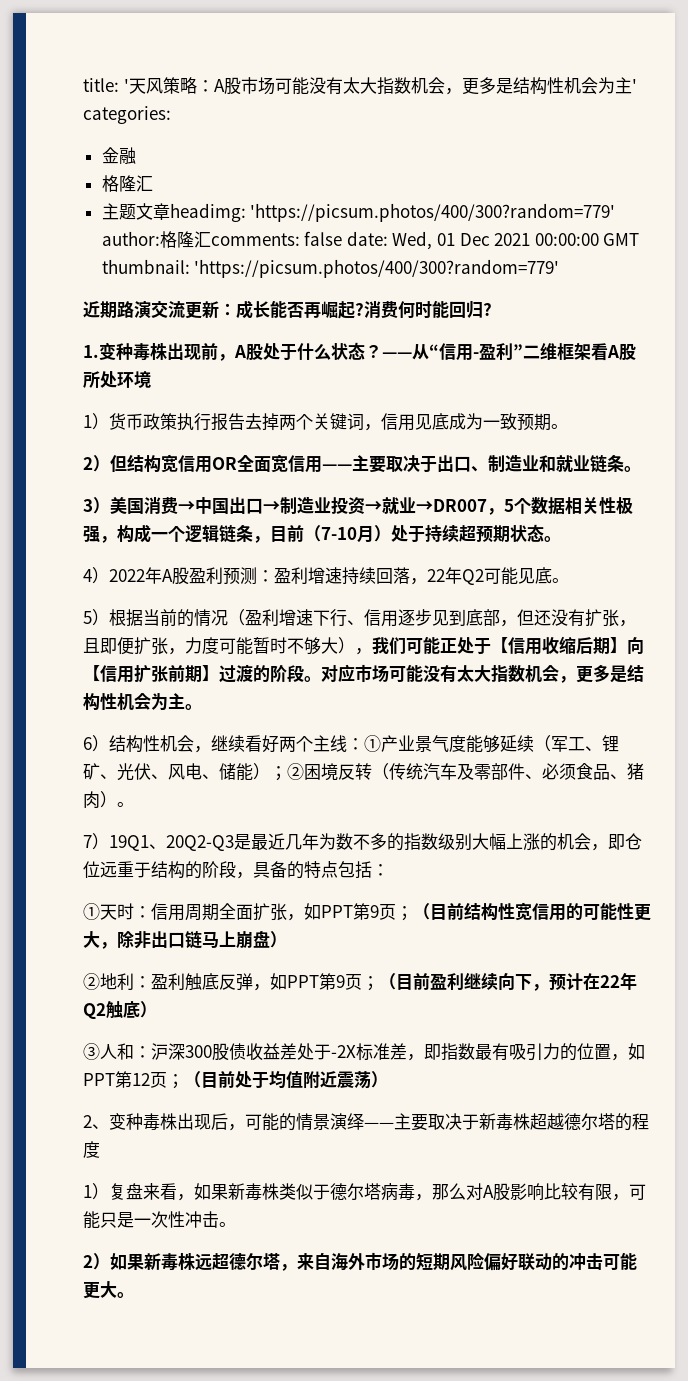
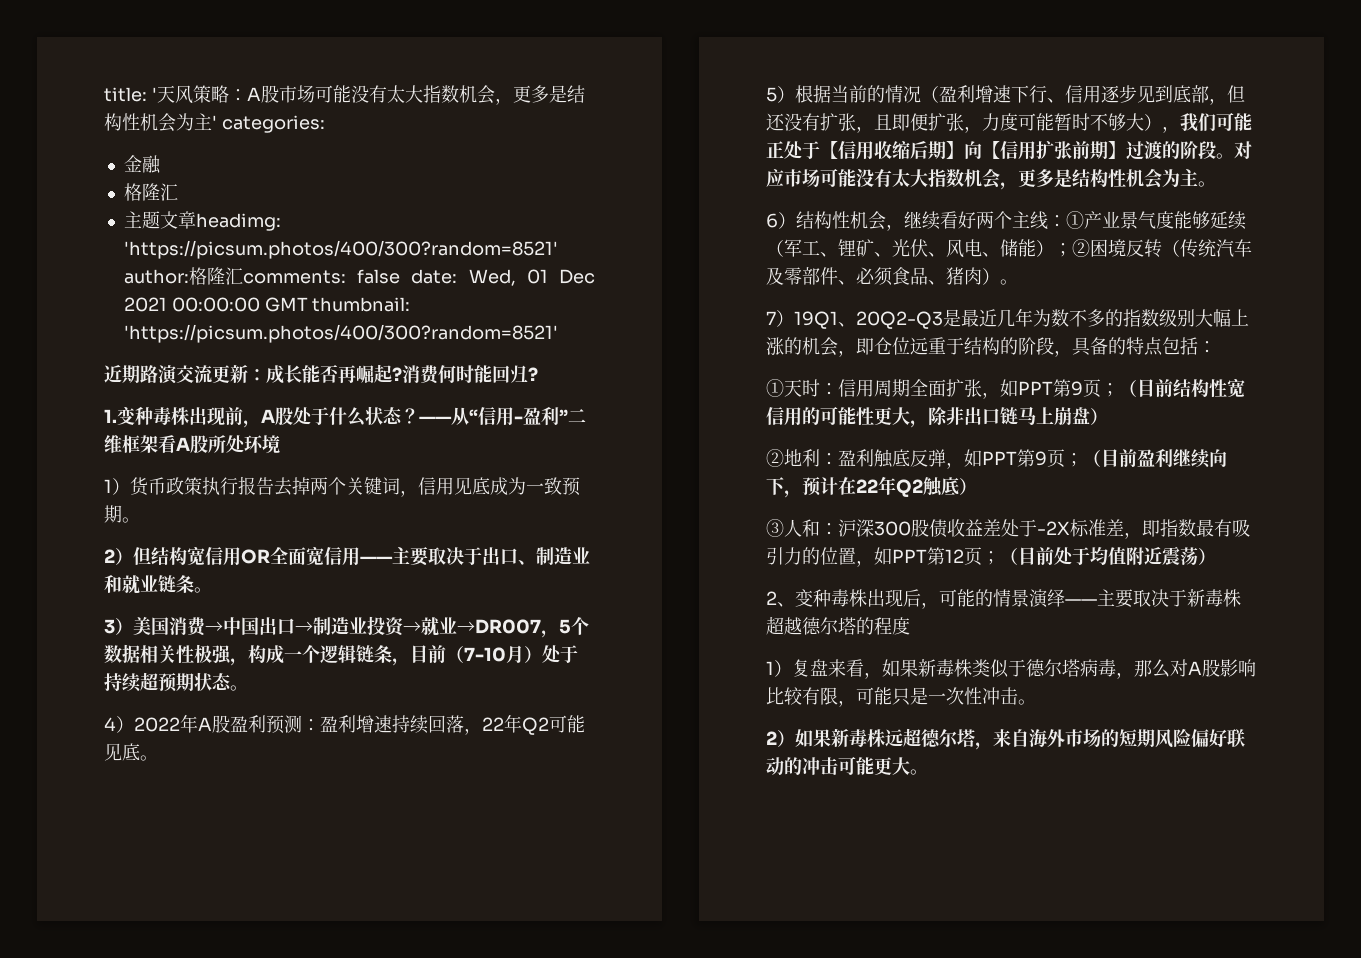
- 主题文章headimg: 'https://picsum.photos/400/300?random=779' author:格隆汇comments: false date: Wed, 01 Dec 2021 00:00:00 GMT thumbnail: 'https://picsum.photos/400/300?random=779'
+ 主题文章headimg: 'https://picsum.photos/400/300?random=8521' author:格隆汇comments: false date: Wed, 01 Dec 2021 00:00:00 GMT thumbnail: 'https://picsum.photos/400/300?random=8521'

